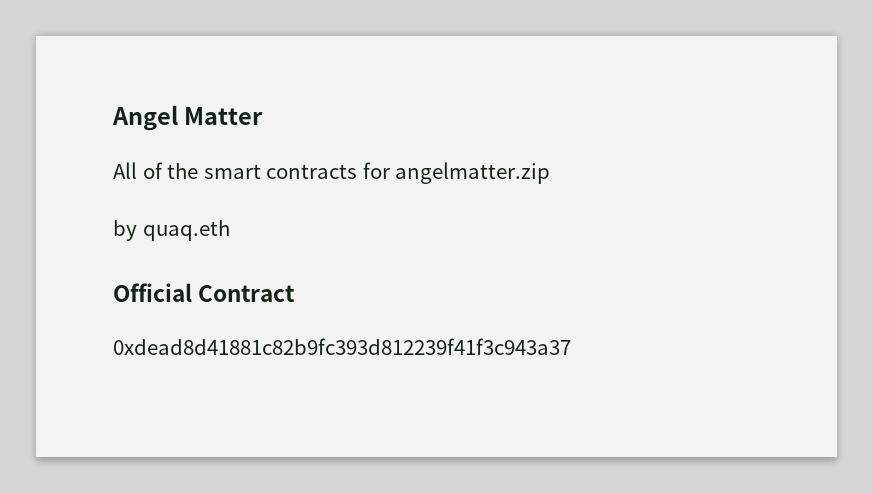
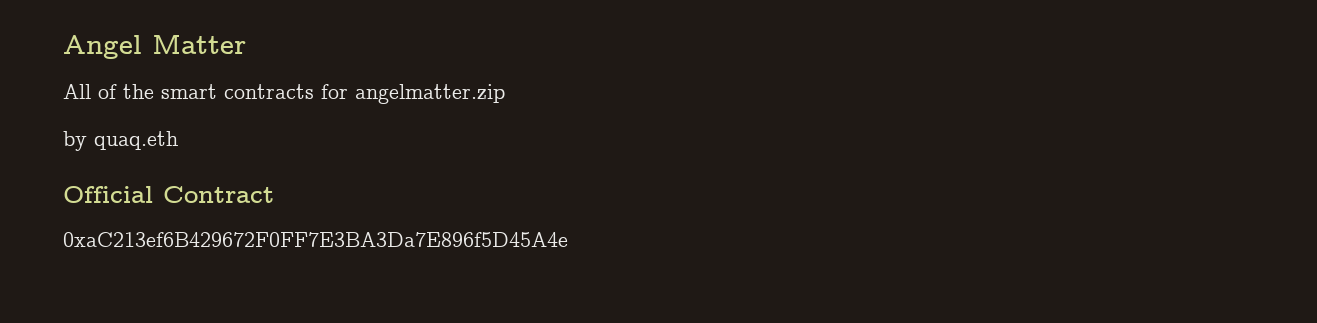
- 0xdead8d41881c82b9fc393d812239f41f3c943a37
+ 0xaC213ef6B429672F0FF7E3BA3Da7E896f5D45A4e

